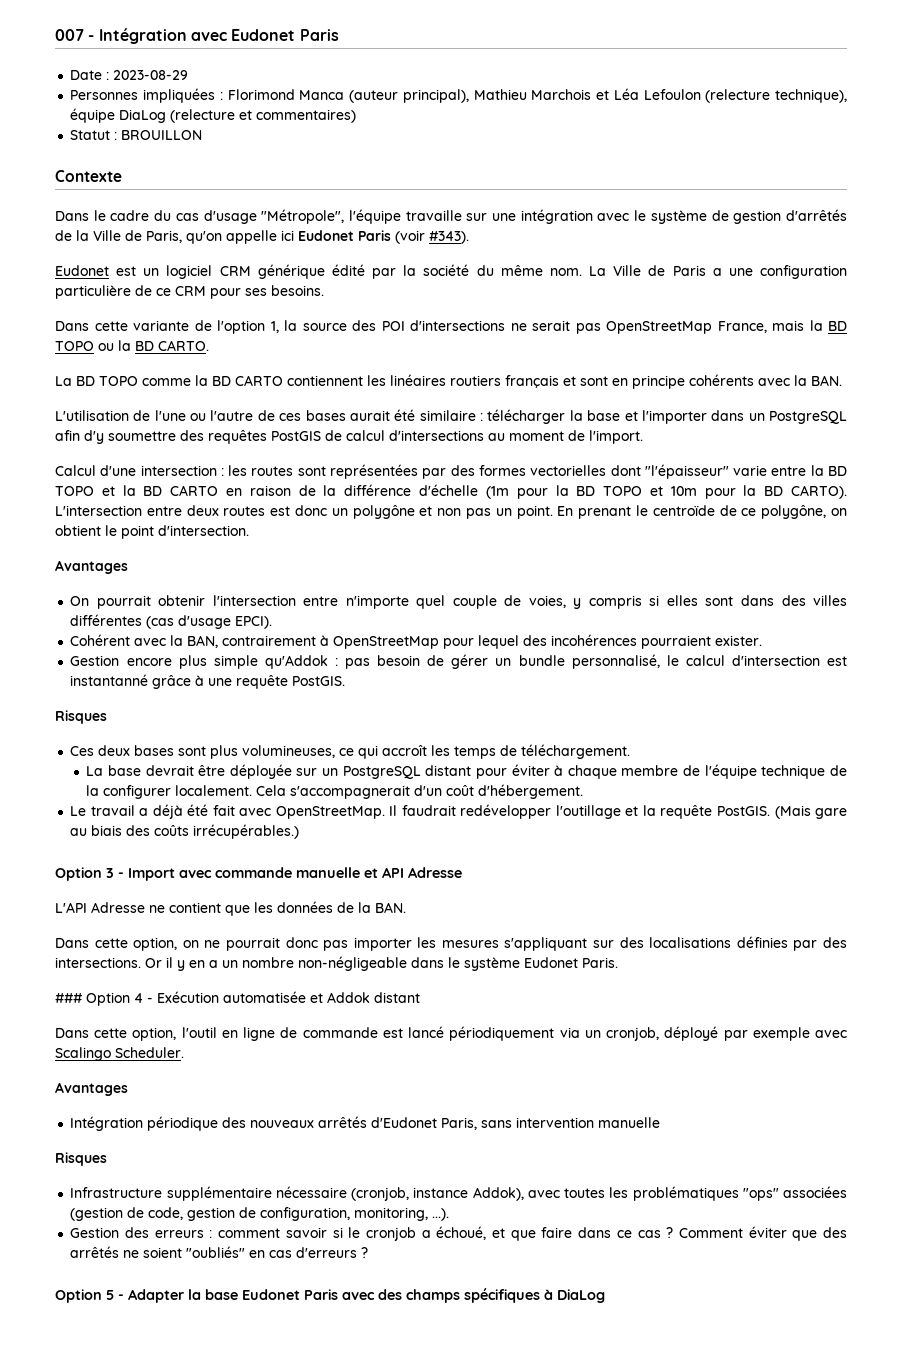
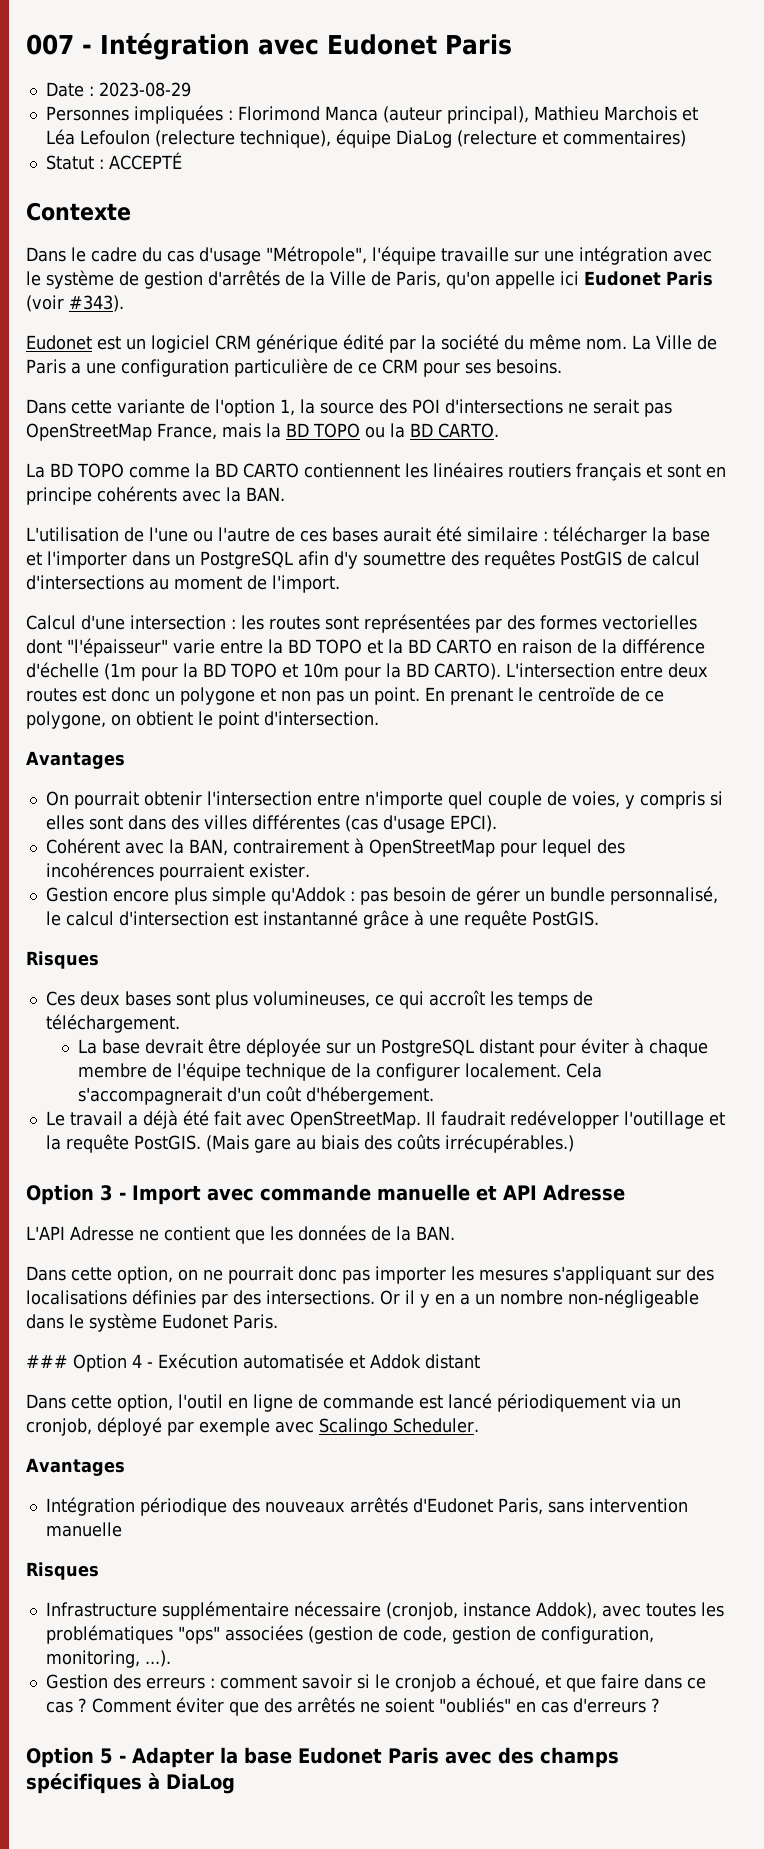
- Statut : BROUILLON
+ Statut : ACCEPTÉ
- L'intersection entre deux routes est donc un polygône et non pas un point.
+ L'intersection entre deux routes est donc un polygone et non pas un point.
- En prenant le centroïde de ce polygône, on obtient le point d'intersection.
+ En prenant le centroïde de ce polygone, on obtient le point d'intersection.

